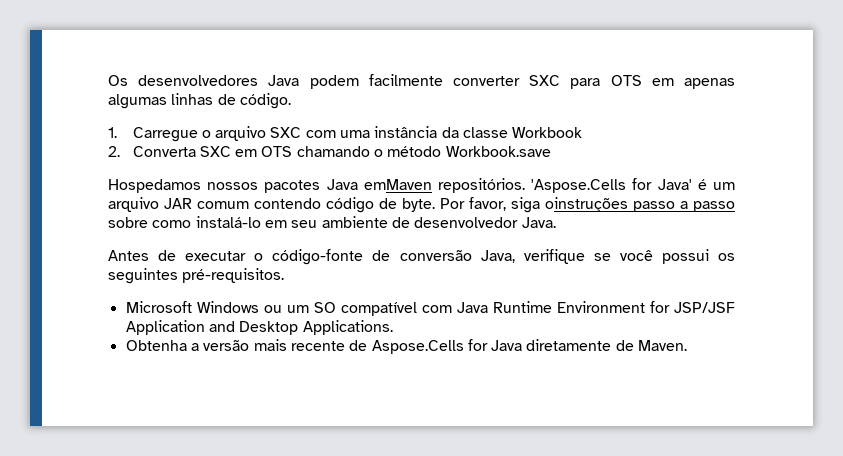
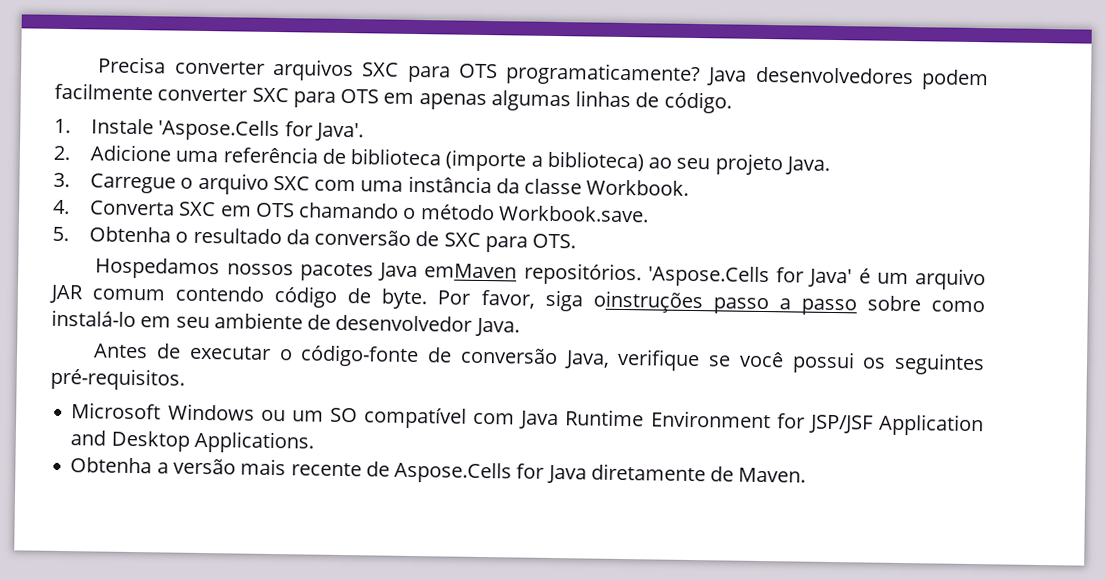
- Os desenvolvedores Java podem facilmente converter SXC para OTS em apenas algumas linhas de código.
+ Precisa converter arquivos SXC para OTS programaticamente? Java desenvolvedores podem facilmente converter SXC para OTS em apenas algumas linhas de código.
- 1. Carregue o arquivo SXC com uma instância da classe Workbook
- 2. Converta SXC em OTS chamando o método Workbook.save
+ 1. Instale 'Aspose.Cells for Java'.
+ 2. Adicione uma referência de biblioteca (importe a biblioteca) ao seu projeto Java.
+ 3. Carregue o arquivo SXC com uma instância da classe Workbook.
+ 4. Converta SXC em OTS chamando o método Workbook.save.
+ 5. Obtenha o resultado da conversão de SXC para OTS.

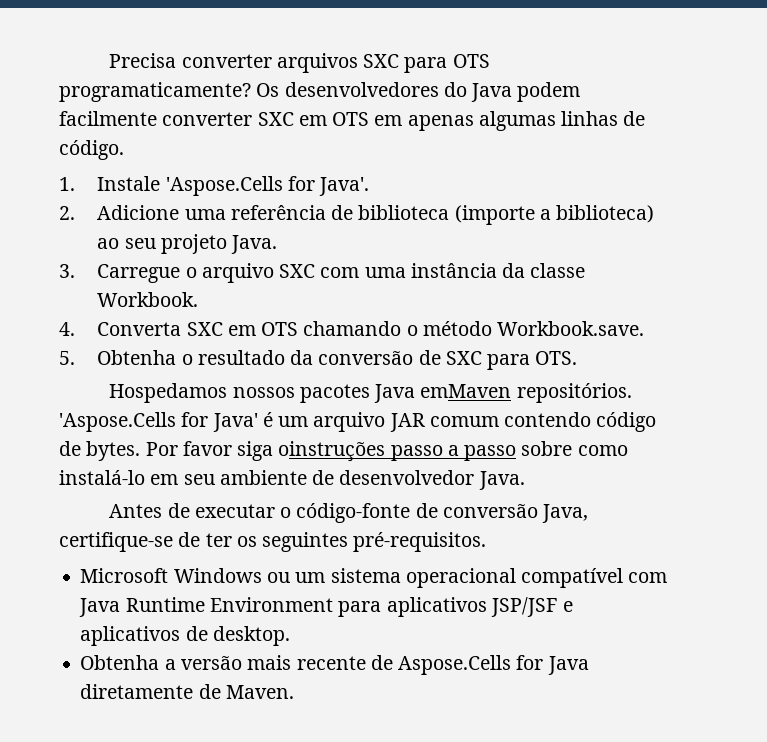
- Java desenvolvedores podem facilmente converter SXC para OTS em apenas algumas linhas de código.
+ Os desenvolvedores do Java podem facilmente converter SXC em OTS em apenas algumas linhas de código.
- 'Aspose.Cells for Java' é um arquivo JAR comum contendo código de byte. Por favor, siga oinstruções passo a passo sobre como instalá-lo em seu ambiente de desenvolvedor Java.
+ 'Aspose.Cells for Java' é um arquivo JAR comum contendo código de bytes. Por favor siga oinstruções passo a passo sobre como instalá-lo em seu ambiente de desenvolvedor Java.
- Antes de executar o código-fonte de conversão Java, verifique se você possui os seguintes pré-requisitos.
+ Antes de executar o código-fonte de conversão Java, certifique-se de ter os seguintes pré-requisitos.
- Microsoft Windows ou um SO compatível com Java Runtime Environment for JSP/JSF Application and Desktop Applications.
+ Microsoft Windows ou um sistema operacional compatível com Java Runtime Environment para aplicativos JSP/JSF e aplicativos de desktop.

